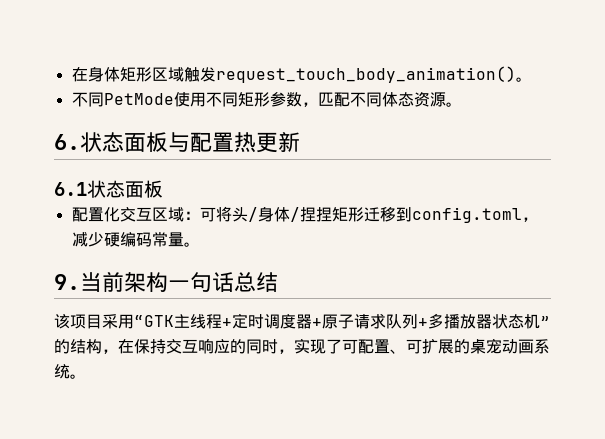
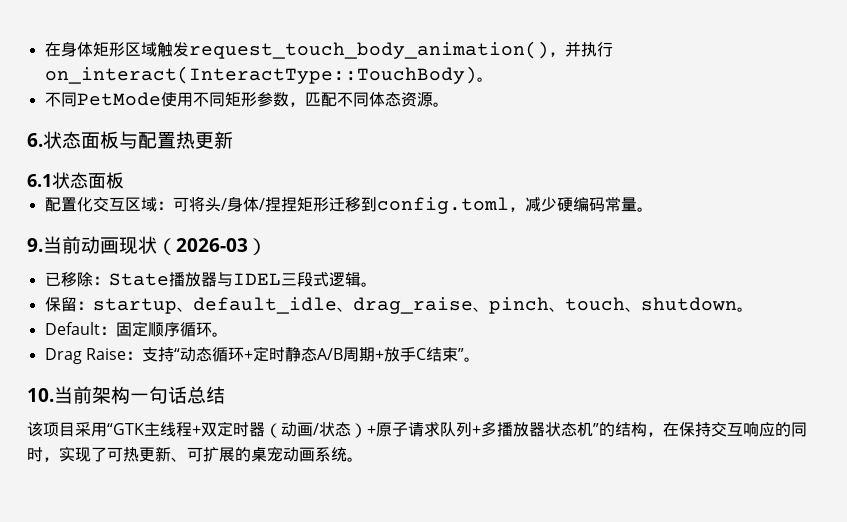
- 在身体矩形区域触发request_touch_body_animation()。
+ 在身体矩形区域触发request_touch_body_animation()，并执行on_interact(InteractType::TouchBody)。
- 9.当前架构一句话总结
+ 9.当前动画现状（2026-03）
+ 已移除：State播放器与IDEL三段式逻辑。
+ 保留：startup、default_idle、drag_raise、pinch、touch、shutdown。
+ Default：固定顺序循环。
+ Drag Raise：支持“动态循环+定时静态A/B周期+放手C结束”。
+ 10.当前架构一句话总结
- 该项目采用“GTK主线程+定时调度器+原子请求队列+多播放器状态机”的结构，在保持交互响应的同时，实现了可配置、可扩展的桌宠动画系统。
+ 该项目采用“GTK主线程+双定时器（动画/状态）+原子请求队列+多播放器状态机”的结构，在保持交互响应的同时，实现了可热更新、可扩展的桌宠动画系统。

